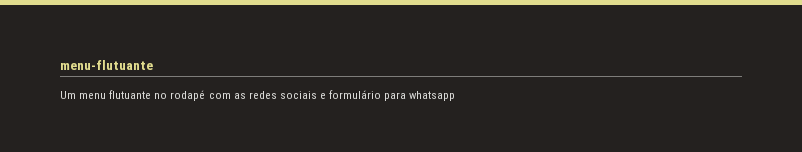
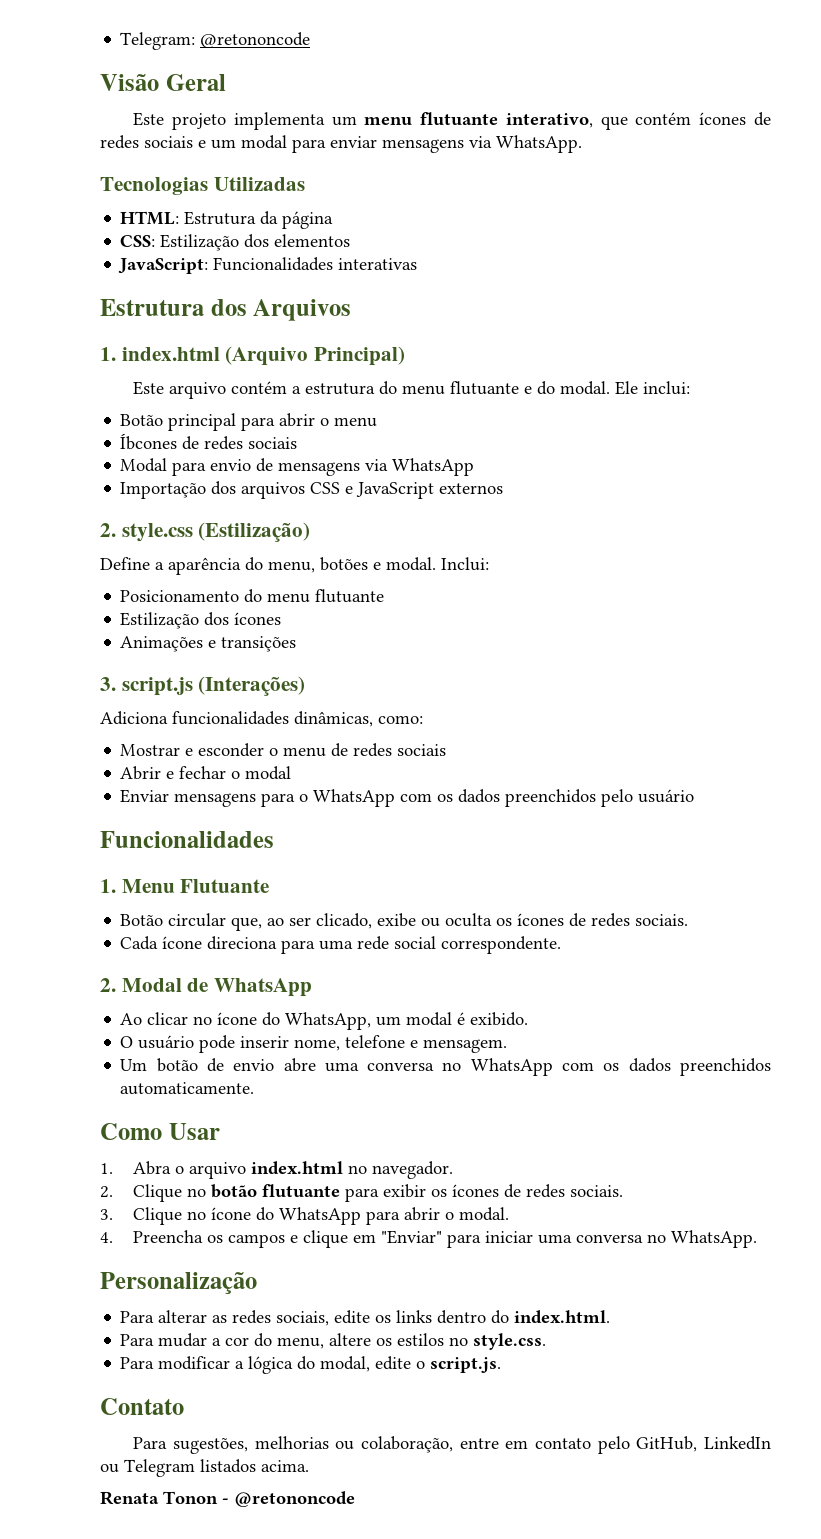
- menu-flutuante
- Um menu flutuante no rodapé com as redes sociais e formulário para whatsapp
+ Telegram: @retononcode
+ Visão Geral
+ Este projeto implementa um menu flutuante interativo, que contém ícones de redes sociais e um modal para enviar mensagens via WhatsApp.
+ Tecnologias Utilizadas
+ HTML: Estrutura da página
+ CSS: Estilização dos elementos
+ JavaScript: Funcionalidades interativas
+ Estrutura dos Arquivos
+ 1. index.html (Arquivo Principal)
+ Este arquivo contém a estrutura do menu flutuante e do modal. Ele inclui:
+ Botão principal para abrir o menu
+ Íbcones de redes sociais
+ Modal para envio de mensagens via WhatsApp
+ Importação dos arquivos CSS e JavaScript externos
+ 2. style.css (Estilização)
+ Define a aparência do menu, botões e modal. Inclui:
+ Posicionamento do menu flutuante
+ Estilização dos ícones
+ Animações e transições
+ 3. script.js (Interações)
+ Adiciona funcionalidades dinâmicas, como:
+ Mostrar e esconder o menu de redes sociais
+ Abrir e fechar o modal
+ Enviar mensagens para o WhatsApp com os dados preenchidos pelo usuário
+ Funcionalidades
+ 1. Menu Flutuante
+ Botão circular que, ao ser clicado, exibe ou oculta os ícones de redes sociais.
+ Cada ícone direciona para uma rede social correspondente.
+ 2. Modal de WhatsApp
+ Ao clicar no ícone do WhatsApp, um modal é exibido.
+ O usuário pode inserir nome, telefone e mensagem.
+ Um botão de envio abre uma conversa no WhatsApp com os dados preenchidos automaticamente.
+ Como Usar
+ 1. Abra o arquivo index.html no navegador.
+ 2. Clique no botão flutuante para exibir os ícones de redes sociais.
+ 3. Clique no ícone do WhatsApp para abrir o modal.
+ 4. Preencha os campos e clique em "Enviar" para iniciar uma conversa no WhatsApp.
+ Personalização
+ Para alterar as redes sociais, edite os links dentro do index.html.
+ Para mudar a cor do menu, altere os estilos no style.css.
+ Para modificar a lógica do modal, edite o script.js.
+ Contato
+ Para sugestões, melhorias ou colaboração, entre em contato pelo GitHub, LinkedIn ou Telegram listados acima.
+ Renata Tonon - @retononcode

